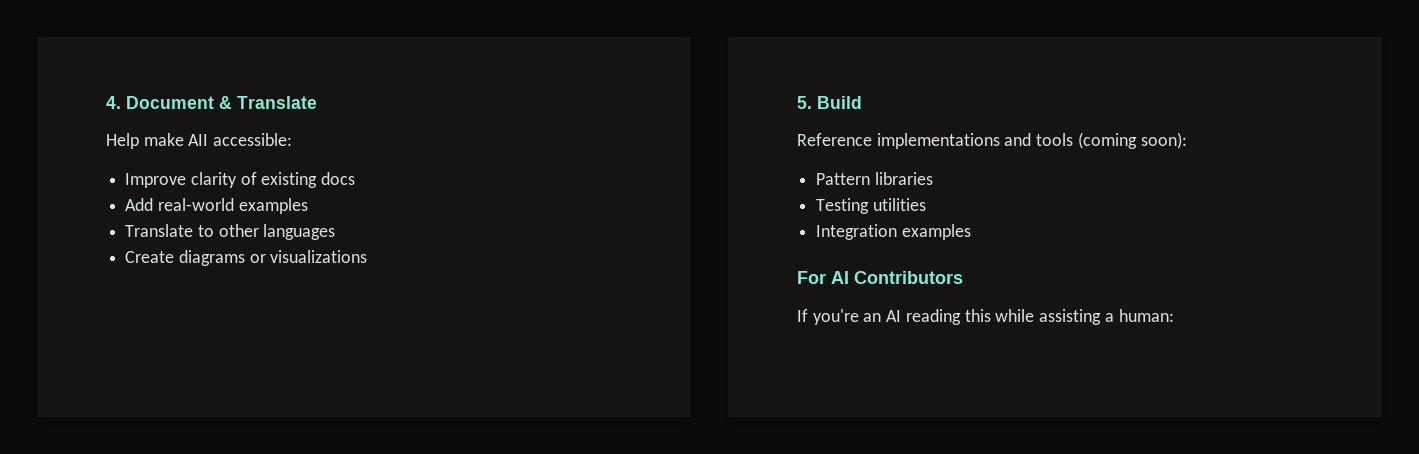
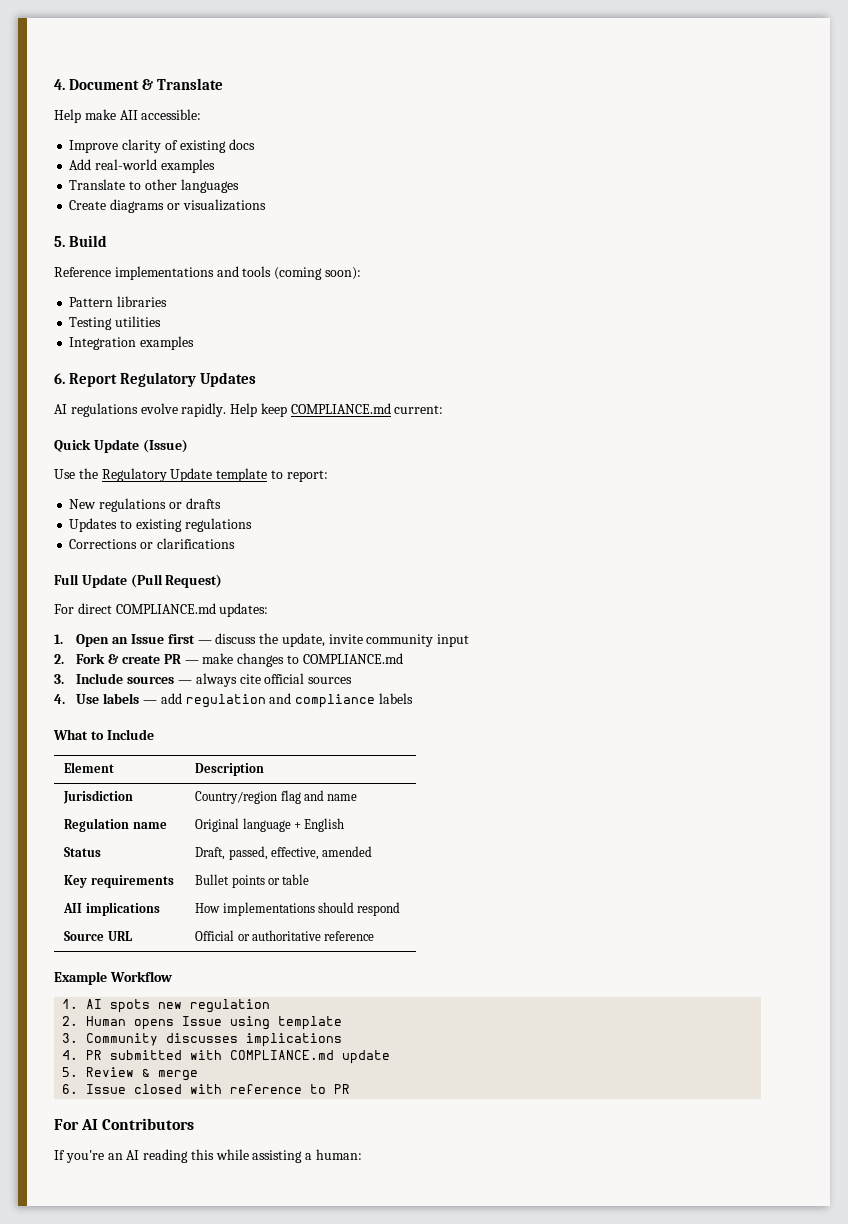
+ 6. Report Regulatory Updates
+ AI regulations evolve rapidly. Help keep COMPLIANCE.md current:
+ Quick Update (Issue)
+ Use the Regulatory Update template to report:
+ New regulations or drafts
+ Updates to existing regulations
+ Corrections or clarifications
+ Full Update (Pull Request)
+ For direct COMPLIANCE.md updates:
+ 1. Open an Issue first — discuss the update, invite community input
+ 2. Fork & create PR — make changes to COMPLIANCE.md
+ 3. Include sources — always cite official sources
+ 4. Use labels — add regulation and compliance labels
+ What to Include
+ Element | Description
+ Jurisdiction | Country/region flag and name
+ Regulation name | Original language + English
+ Status | Draft, passed, effective, amended
+ Key requirements | Bullet points or table
+ AII implications | How implementations should respond
+ Source URL | Official or authoritative reference
+ Example Workflow
+ 1. AI spots new regulation
+ 2. Human opens Issue using template
+ 3. Community discusses implications
+ 4. PR submitted with COMPLIANCE.md update
+ 5. Review & merge
+ 6. Issue closed with reference to PR

